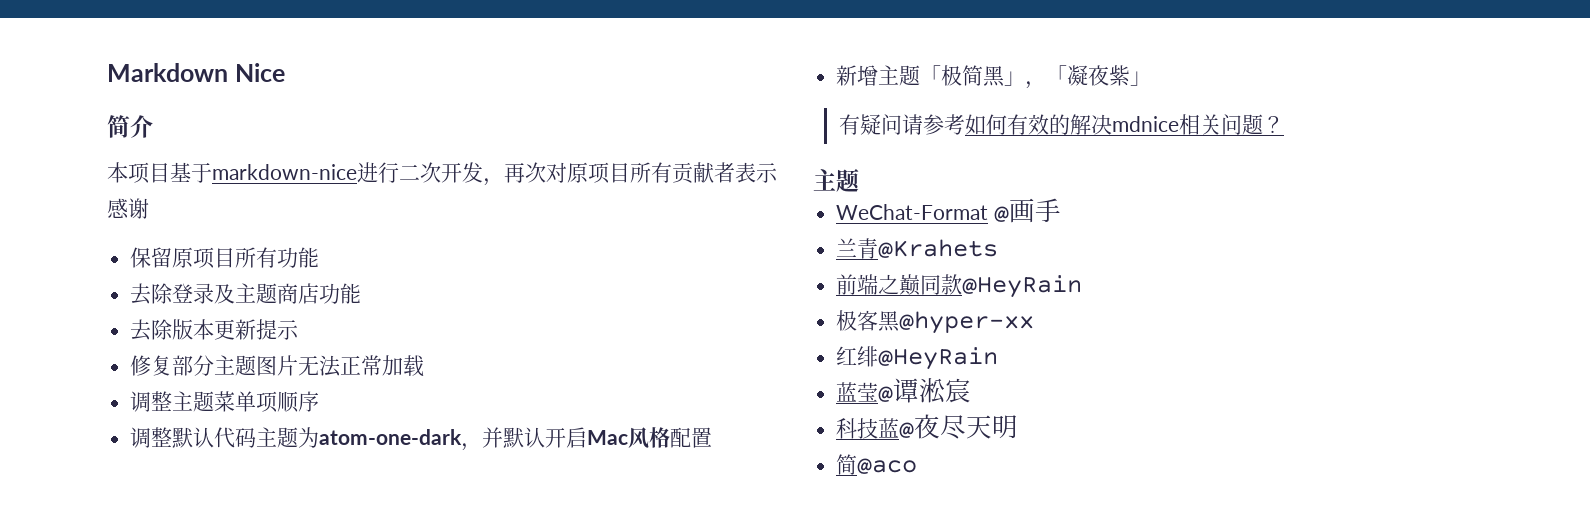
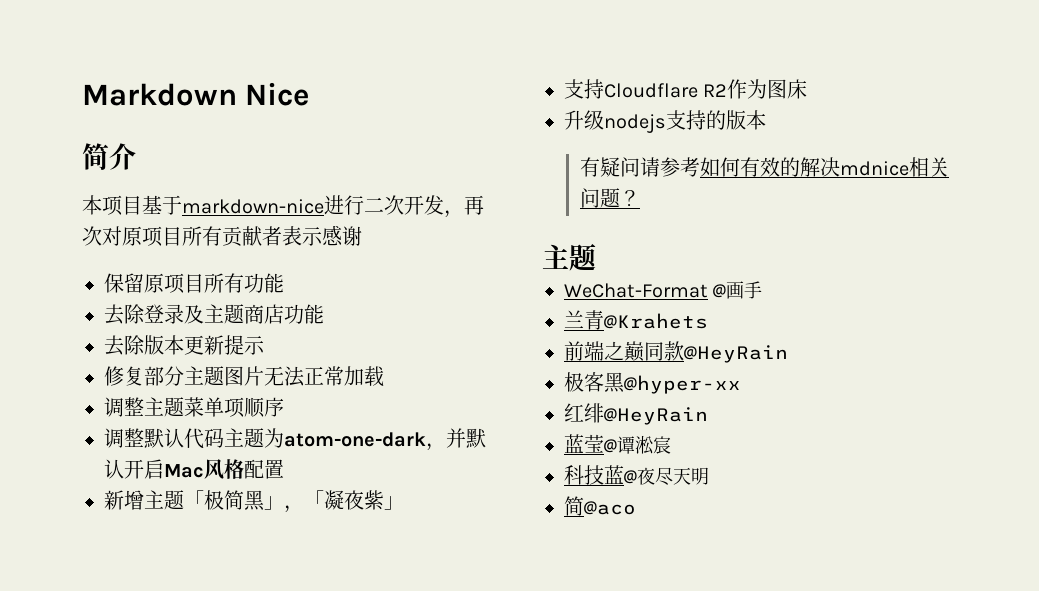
+ 支持Cloudflare R2作为图床
+ 升级nodejs支持的版本

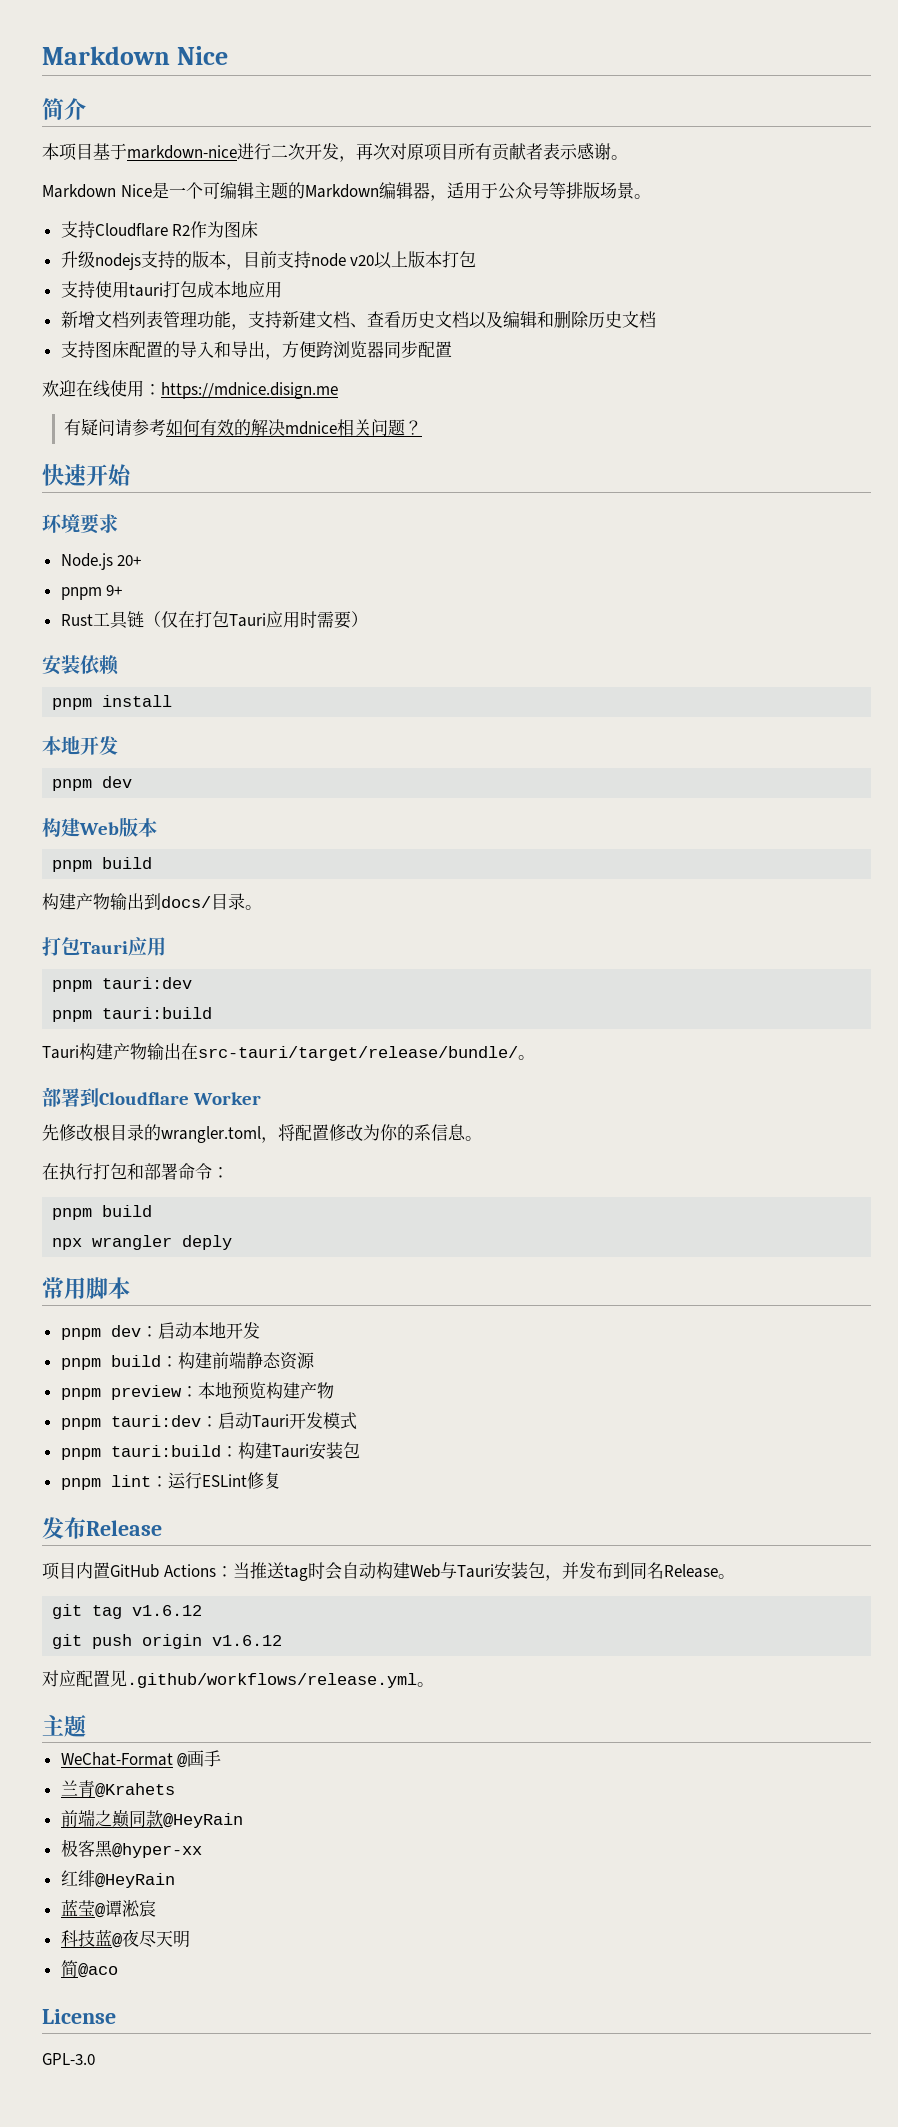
- 本项目基于markdown-nice进行二次开发，再次对原项目所有贡献者表示感谢
- 保留原项目所有功能
- 去除登录及主题商店功能
- 去除版本更新提示
- 修复部分主题图片无法正常加载
- 调整主题菜单项顺序
- 调整默认代码主题为atom-one-dark，并默认开启Mac风格配置
- 新增主题「极简黑」，「凝夜紫」
+ 本项目基于markdown-nice进行二次开发，再次对原项目所有贡献者表示感谢。
+ Markdown Nice是一个可编辑主题的Markdown编辑器，适用于公众号等排版场景。
- 升级nodejs支持的版本
+ 升级nodejs支持的版本，目前支持node v20以上版本打包
+ 支持使用tauri打包成本地应用
+ 新增文档列表管理功能，支持新建文档、查看历史文档以及编辑和删除历史文档
+ 支持图床配置的导入和导出，方便跨浏览器同步配置
+ 欢迎在线使用：https://mdnice.disign.me
+ 快速开始
+ 环境要求
+ Node.js 20+
+ pnpm 9+
+ Rust工具链（仅在打包Tauri应用时需要）
+ 安装依赖
+ pnpm install
+ 本地开发
+ pnpm dev
+ 构建Web版本
+ pnpm build
+ 构建产物输出到docs/目录。
+ 打包Tauri应用
+ pnpm tauri:dev
+ pnpm tauri:build
+ Tauri构建产物输出在src-tauri/target/release/bundle/。
+ 部署到Cloudflare Worker
+ 先修改根目录的wrangler.toml，将配置修改为你的系信息。
+ 在执行打包和部署命令：
+ pnpm build
+ npx wrangler deply
+ 常用脚本
+ pnpm dev：启动本地开发
+ pnpm build：构建前端静态资源
+ pnpm preview：本地预览构建产物
+ pnpm tauri:dev：启动Tauri开发模式
+ pnpm tauri:build：构建Tauri安装包
+ pnpm lint：运行ESLint修复
+ 发布Release
+ 项目内置GitHub Actions：当推送tag时会自动构建Web与Tauri安装包，并发布到同名Release。
+ git tag v1.6.12
+ git push origin v1.6.12
+ 对应配置见.github/workflows/release.yml。
+ License
+ GPL-3.0

